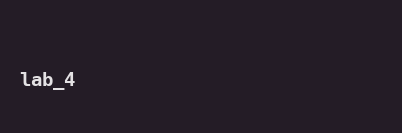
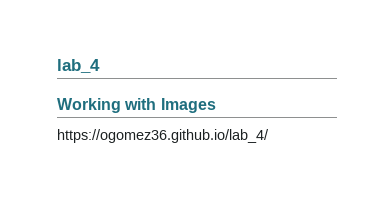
+ Working with Images
+ https://ogomez36.github.io/lab_4/

